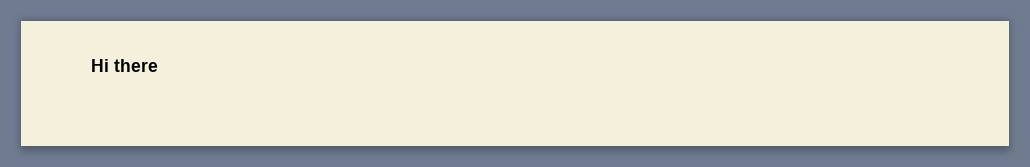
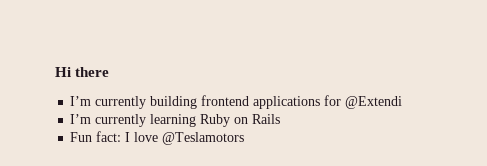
+ I’m currently building frontend applications for @Extendi
+ I’m currently learning Ruby on Rails
+ Fun fact: I love @Teslamotors

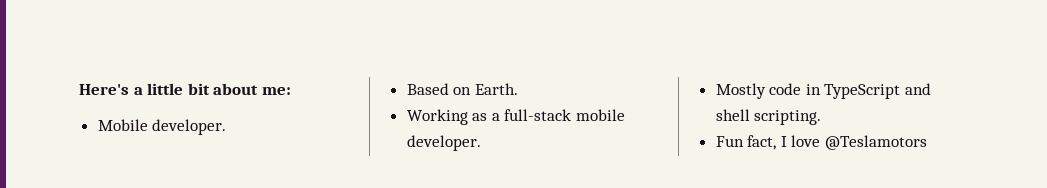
- Hi there
- I’m currently building frontend applications for @Extendi
- I’m currently learning Ruby on Rails
+ Here's a little bit about me:
+ Mobile developer.
+ Based on Earth.
+ Working as a full-stack mobile developer.
+ Mostly code in TypeScript and shell scripting.
- Fun fact: I love @Teslamotors
+ Fun fact, I love @Teslamotors

